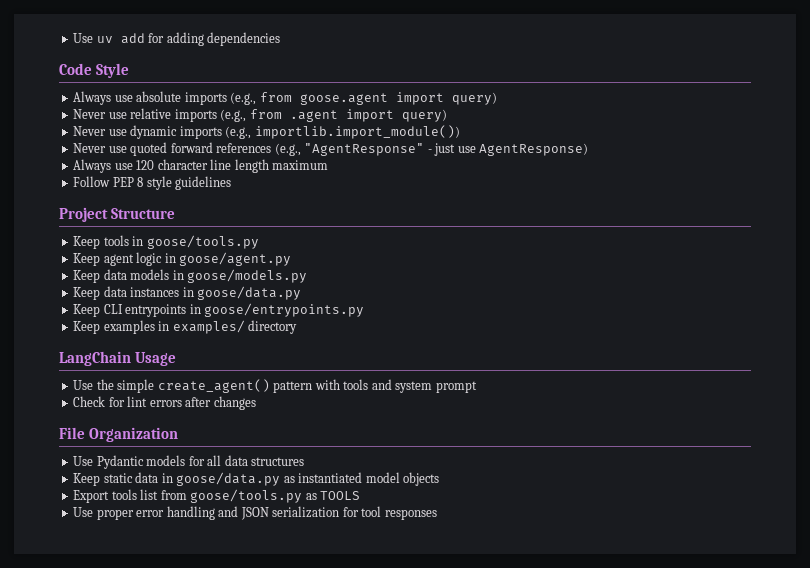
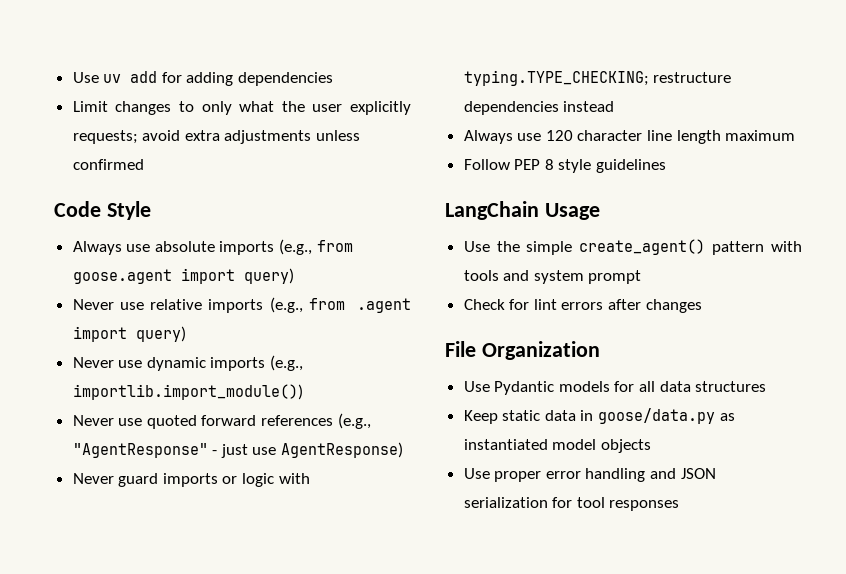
+ Limit changes to only what the user explicitly requests; avoid extra adjustments unless confirmed
+ Never guard imports or logic with typing.TYPE_CHECKING; restructure dependencies instead
- Project Structure
- Keep tools in goose/tools.py
- Keep agent logic in goose/agent.py
- Keep data models in goose/models.py
- Keep data instances in goose/data.py
- Keep CLI entrypoints in goose/entrypoints.py
- Keep examples in examples/ directory
- Export tools list from goose/tools.py as TOOLS

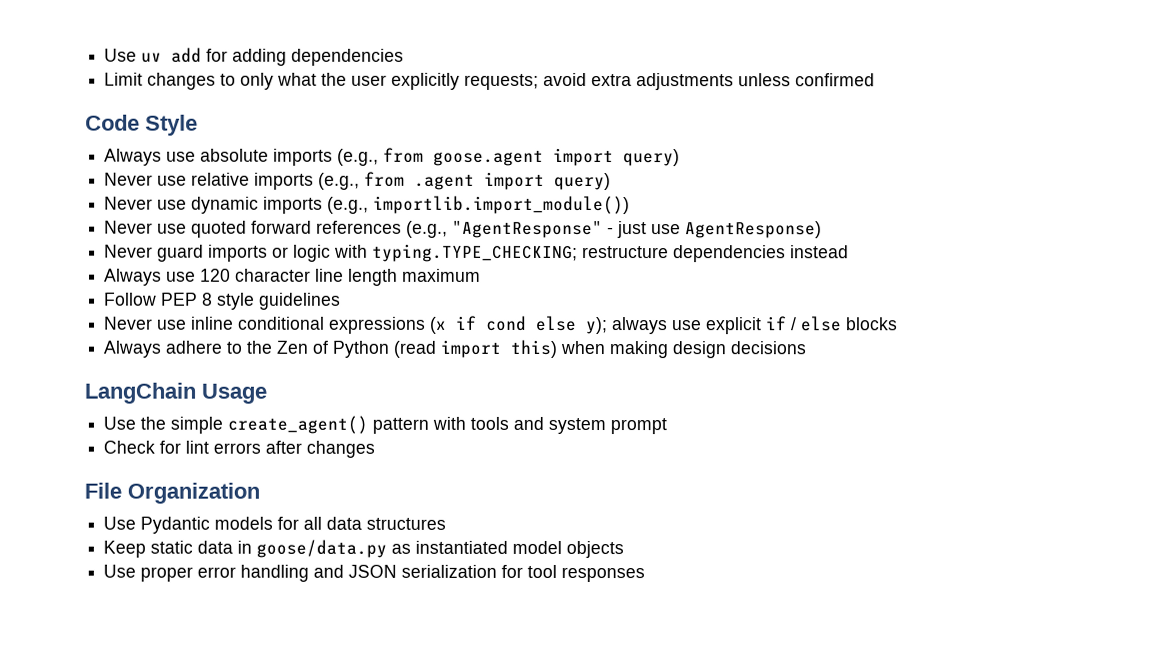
+ Never use inline conditional expressions (x if cond else y); always use explicit if / else blocks
+ Always adhere to the Zen of Python (read import this) when making design decisions

